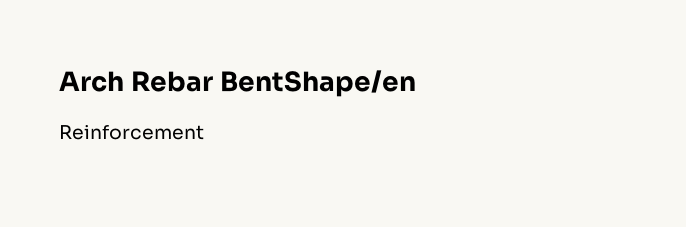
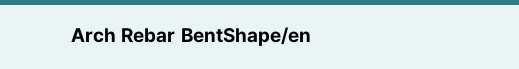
- Reinforcement

